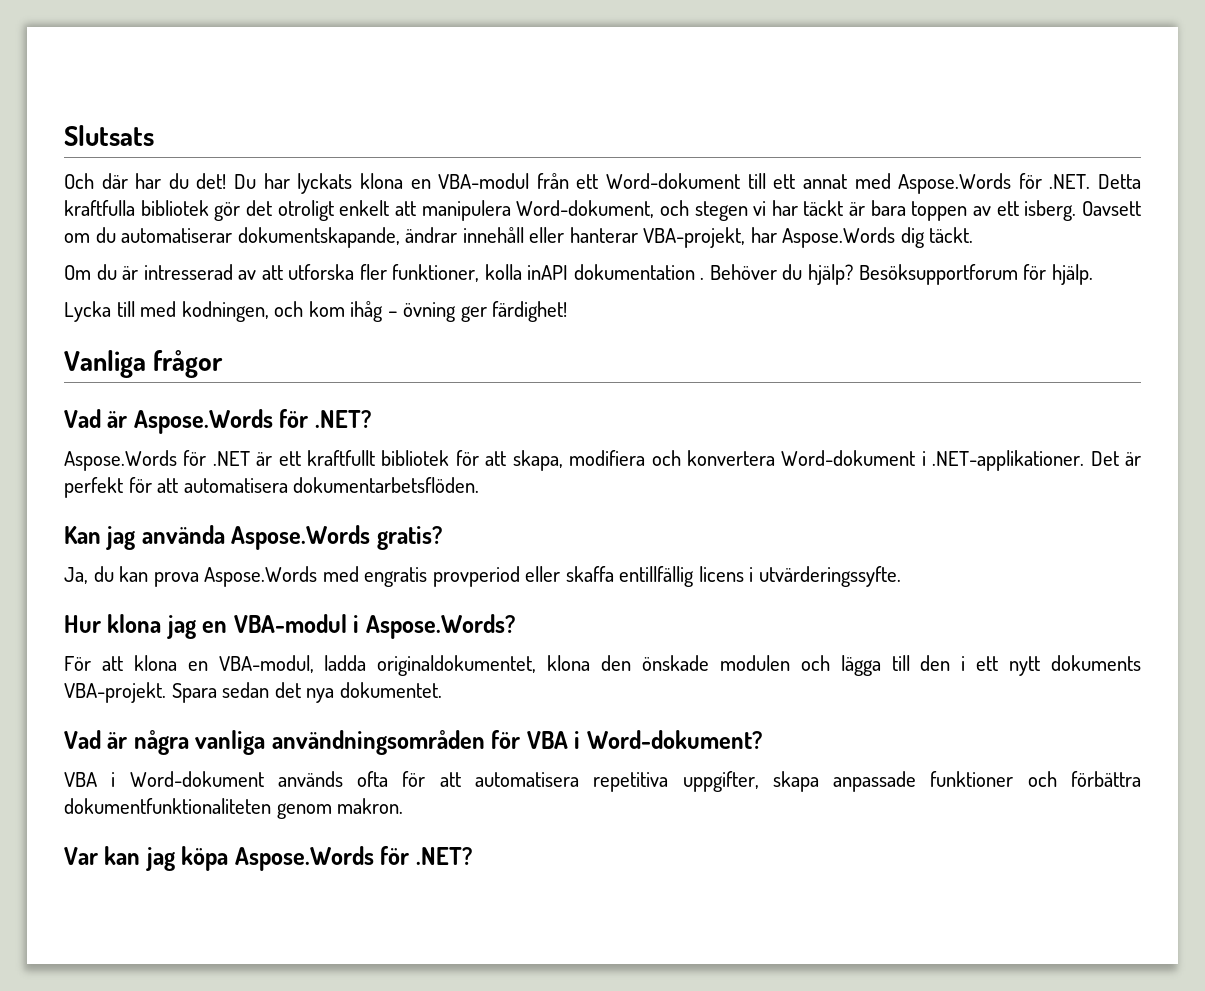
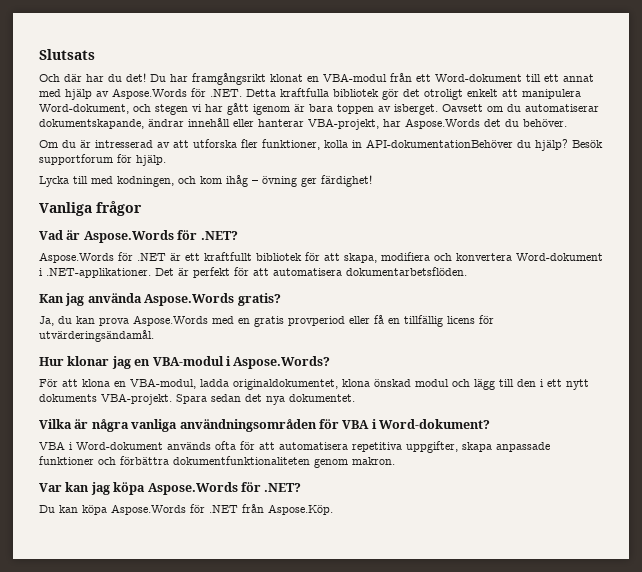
- Du har lyckats klona en VBA-modul från ett Word-dokument till ett annat med Aspose.Words för .NET. Detta kraftfulla bibliotek gör det otroligt enkelt att manipulera Word-dokument, och stegen vi har täckt är bara toppen av ett isberg.
+ Du har framgångsrikt klonat en VBA-modul från ett Word-dokument till ett annat med hjälp av Aspose.Words för .NET. Detta kraftfulla bibliotek gör det otroligt enkelt att manipulera Word-dokument, och stegen vi har gått igenom är bara toppen av isberget.
- Oavsett om du automatiserar dokumentskapande, ändrar innehåll eller hanterar VBA-projekt, har Aspose.Words dig täckt.
+ Oavsett om du automatiserar dokumentskapande, ändrar innehåll eller hanterar VBA-projekt, har Aspose.Words det du behöver.
- Om du är intresserad av att utforska fler funktioner, kolla inAPI dokumentation . Behöver du hjälp? Besöksupportforum för hjälp.
+ Om du är intresserad av att utforska fler funktioner, kolla in API-dokumentationBehöver du hjälp? Besök supportforum för hjälp.
- Ja, du kan prova Aspose.Words med engratis provperiod eller skaffa entillfällig licens i utvärderingssyfte.
+ Ja, du kan prova Aspose.Words med en gratis provperiod eller få en tillfällig licens för utvärderingsändamål.
- Hur klona jag en VBA-modul i Aspose.Words?
+ Hur klonar jag en VBA-modul i Aspose.Words?
- För att klona en VBA-modul, ladda originaldokumentet, klona den önskade modulen och lägga till den i ett nytt dokuments VBA-projekt.
+ För att klona en VBA-modul, ladda originaldokumentet, klona önskad modul och lägg till den i ett nytt dokuments VBA-projekt.
- Vad är några vanliga användningsområden för VBA i Word-dokument?
+ Vilka är några vanliga användningsområden för VBA i Word-dokument?
+ Du kan köpa Aspose.Words för .NET från Aspose.Köp.

